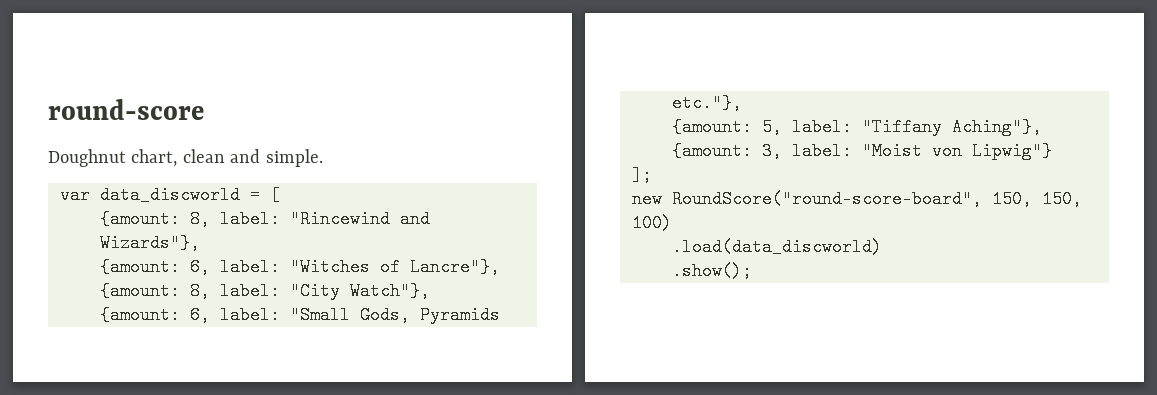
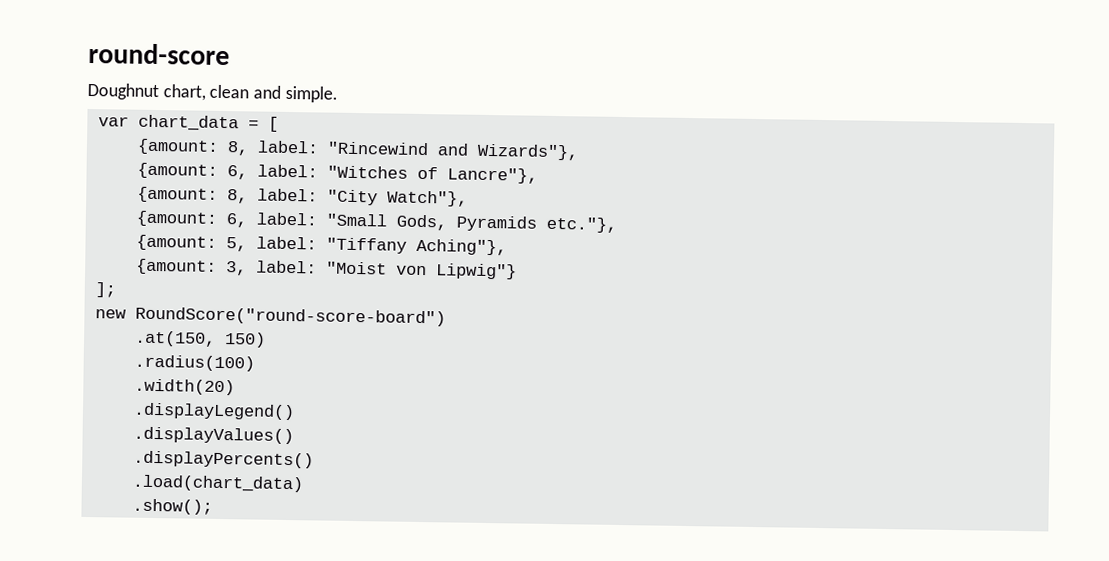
- var data_discworld = [
+ var chart_data = [
- new RoundScore("round-score-board", 150, 150, 100)
- .load(data_discworld)
+ new RoundScore("round-score-board")
+ .at(150, 150)
+ .radius(100)
+ .width(20)
+ .displayLegend()
+ .displayValues()
+ .displayPercents()
+ .load(chart_data)

